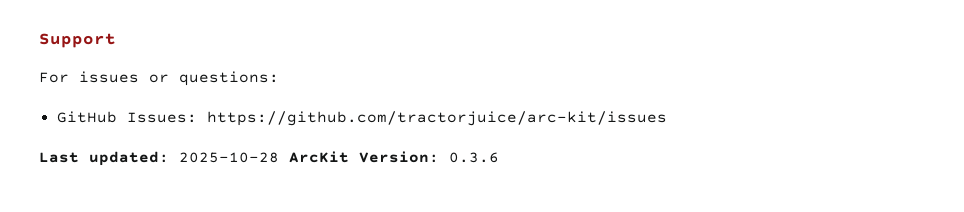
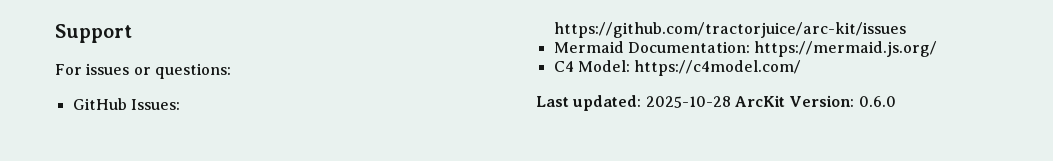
+ Mermaid Documentation: https://mermaid.js.org/
+ C4 Model: https://c4model.com/
- Last updated: 2025-10-28 ArcKit Version: 0.3.6
+ Last updated: 2025-10-28 ArcKit Version: 0.6.0

